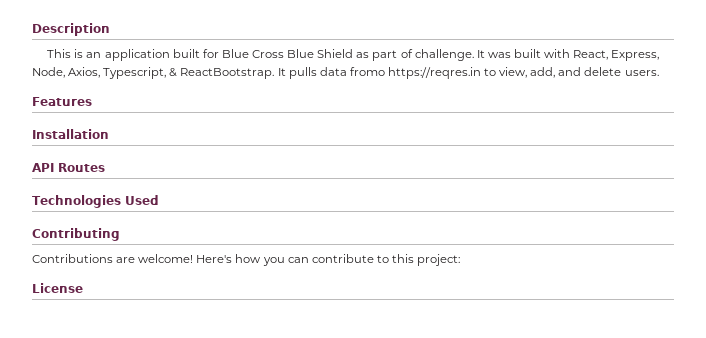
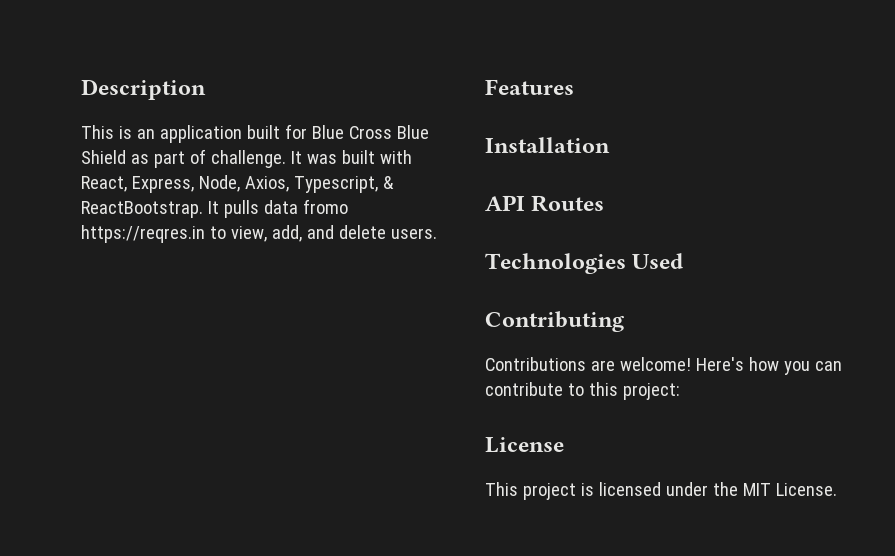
+ This project is licensed under the MIT License.

